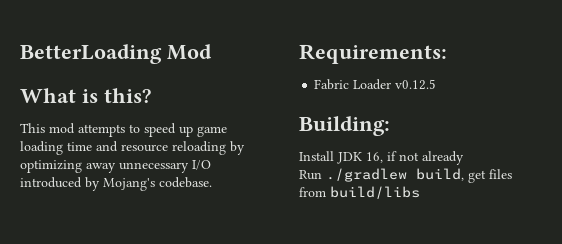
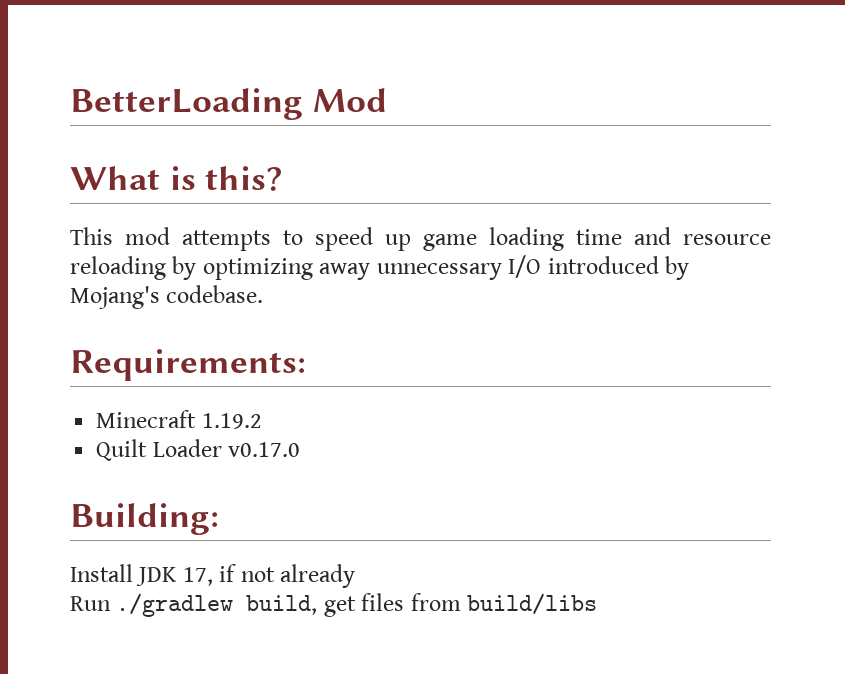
- Fabric Loader v0.12.5
+ Minecraft 1.19.2
+ Quilt Loader v0.17.0
- Install JDK 16, if not already
+ Install JDK 17, if not already

